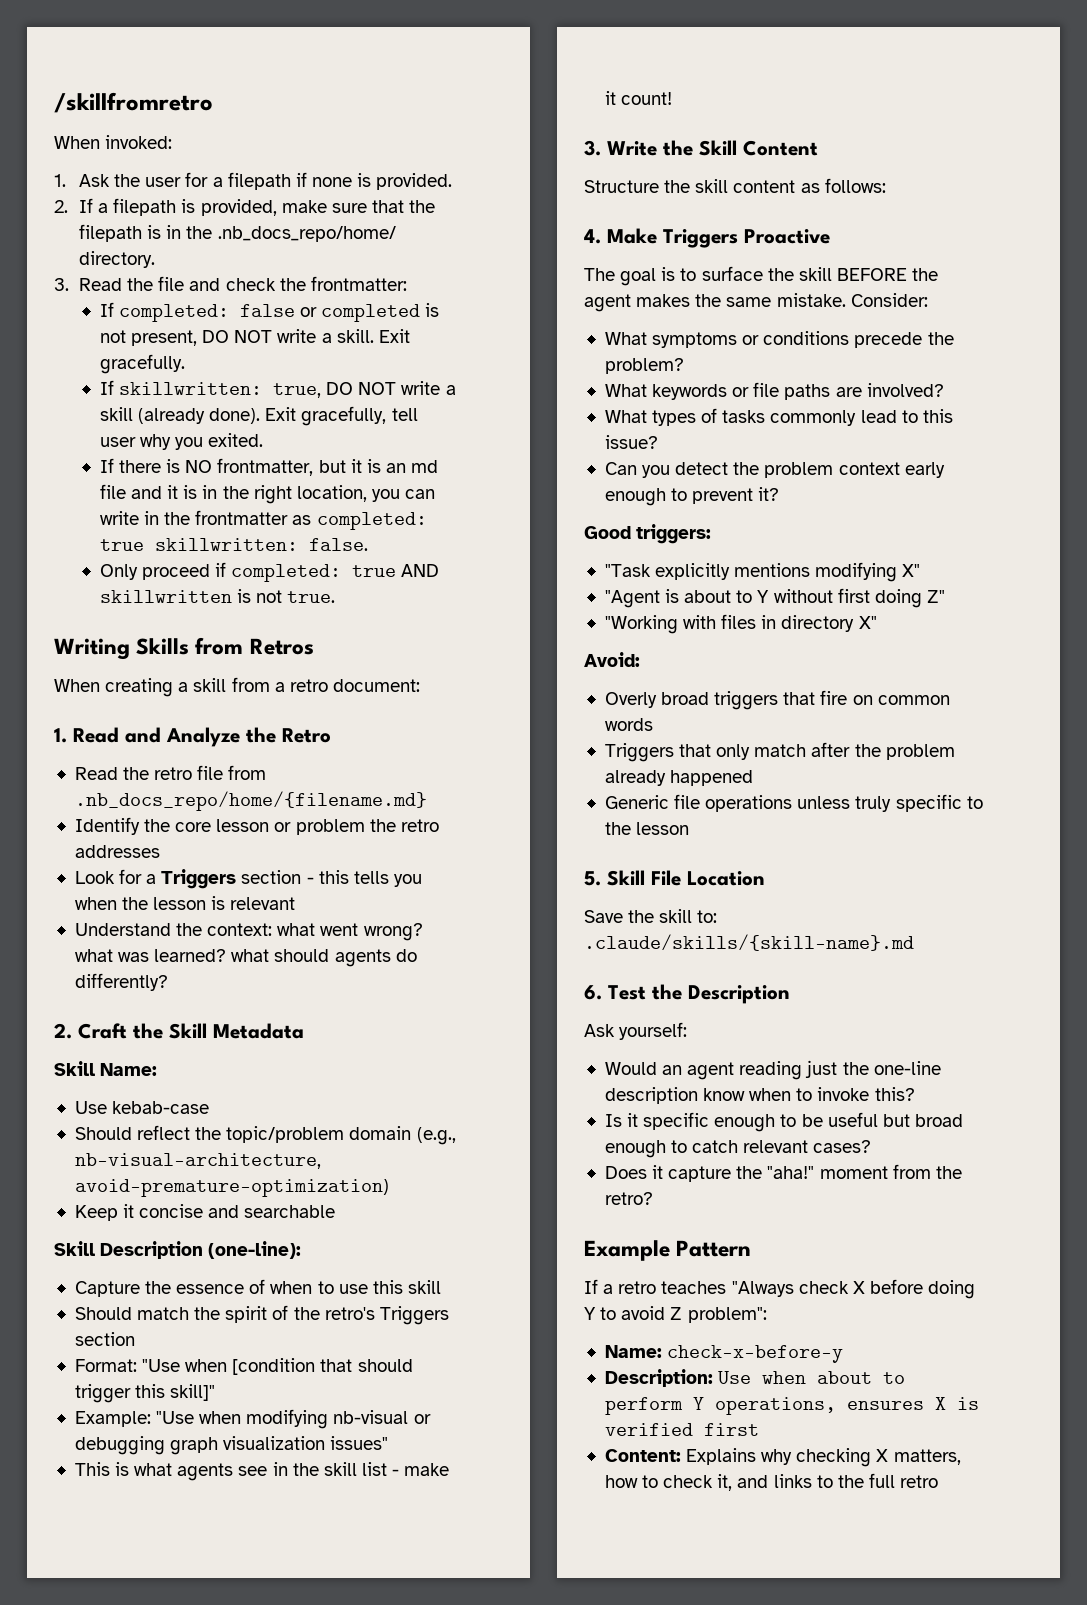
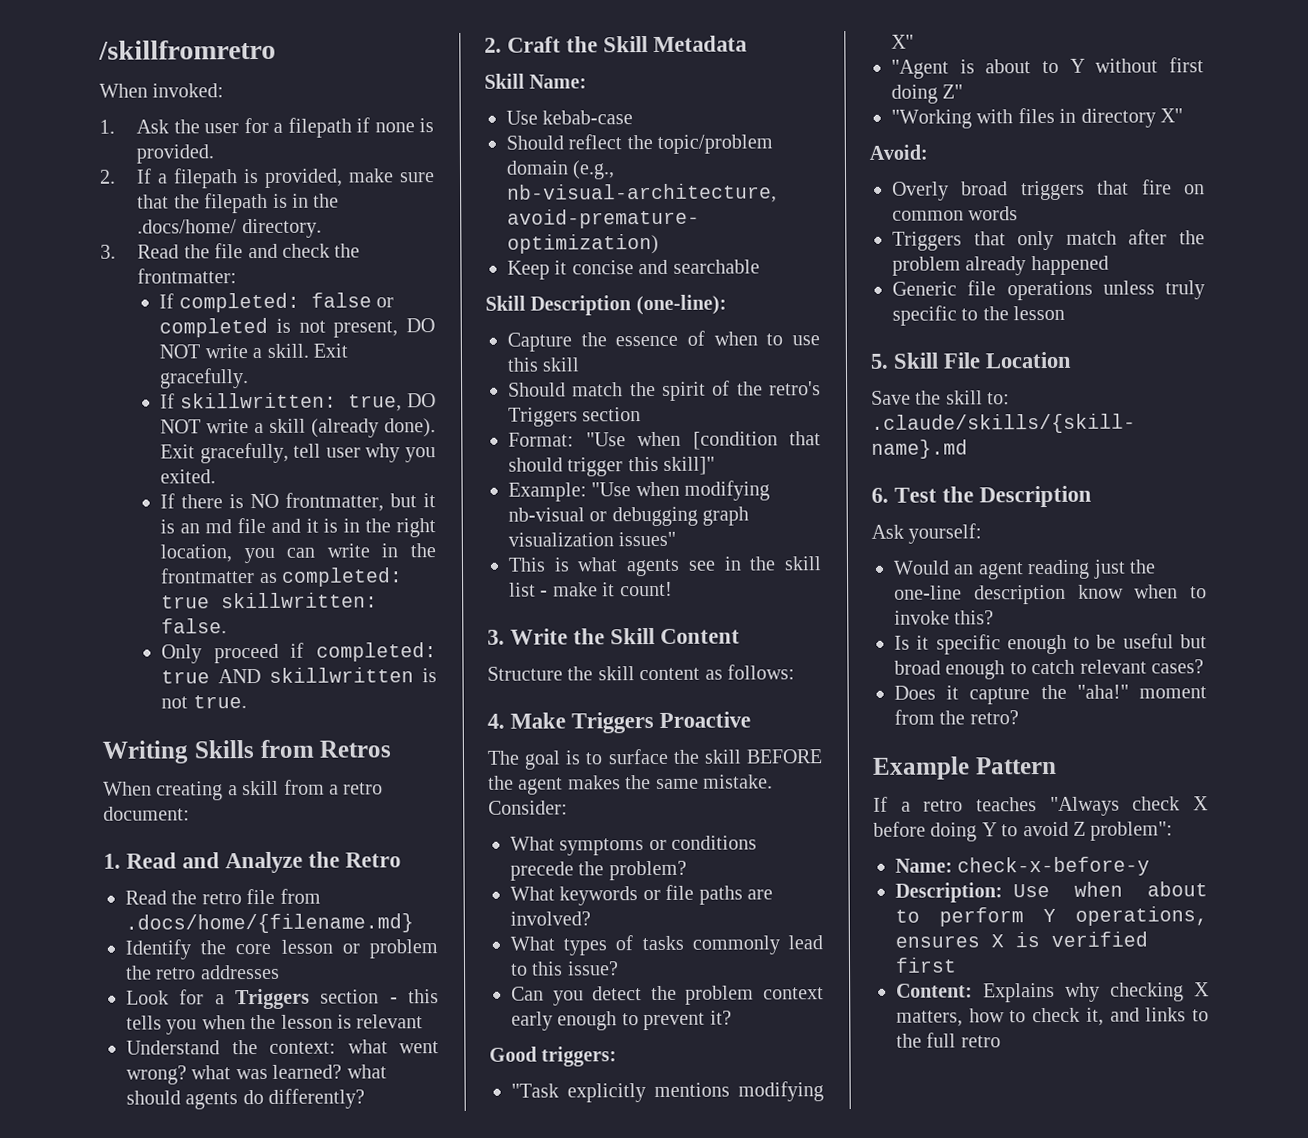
- 2. If a filepath is provided, make sure that the filepath is in the .nb_docs_repo/home/ directory.
+ 2. If a filepath is provided, make sure that the filepath is in the .docs/home/ directory.
- Read the retro file from .nb_docs_repo/home/{filename.md}
+ Read the retro file from .docs/home/{filename.md}

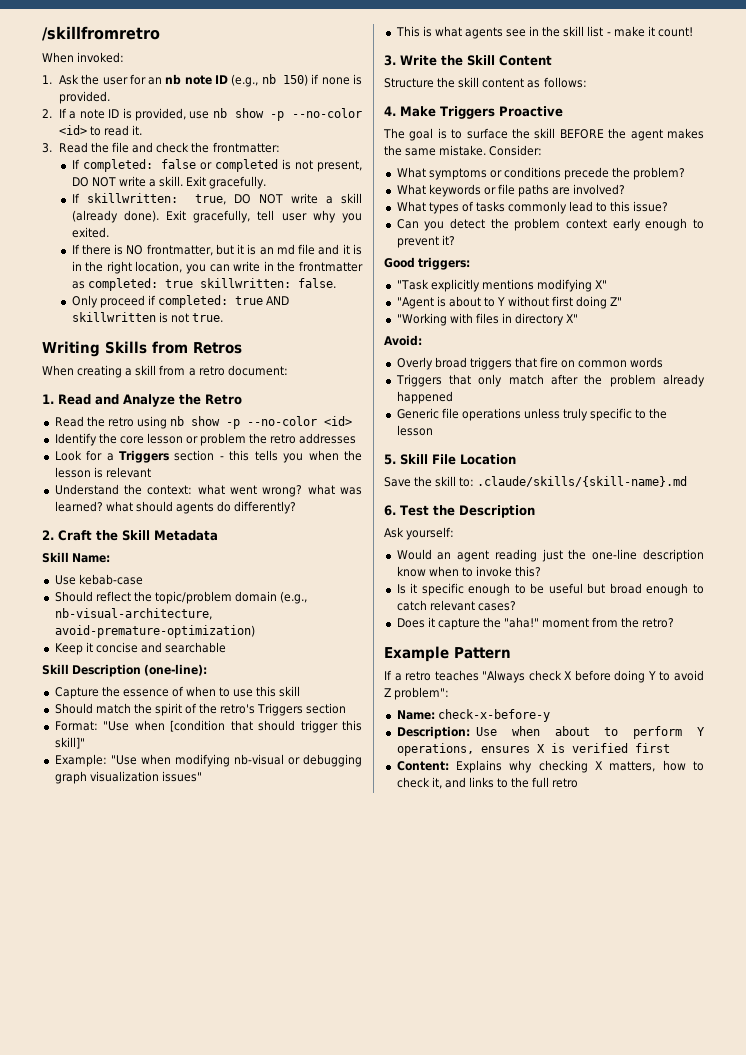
- 1. Ask the user for a filepath if none is provided.
+ 1. Ask the user for an nb note ID (e.g., nb 150) if none is provided.
- 2. If a filepath is provided, make sure that the filepath is in the .docs/home/ directory.
+ 2. If a note ID is provided, use nb show -p --no-color <id> to read it.
- Read the retro file from .docs/home/{filename.md}
+ Read the retro using nb show -p --no-color <id>

